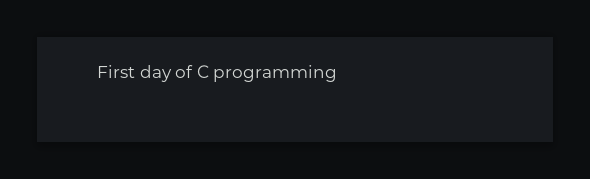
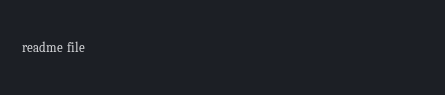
- First day of C programming
+ readme file

